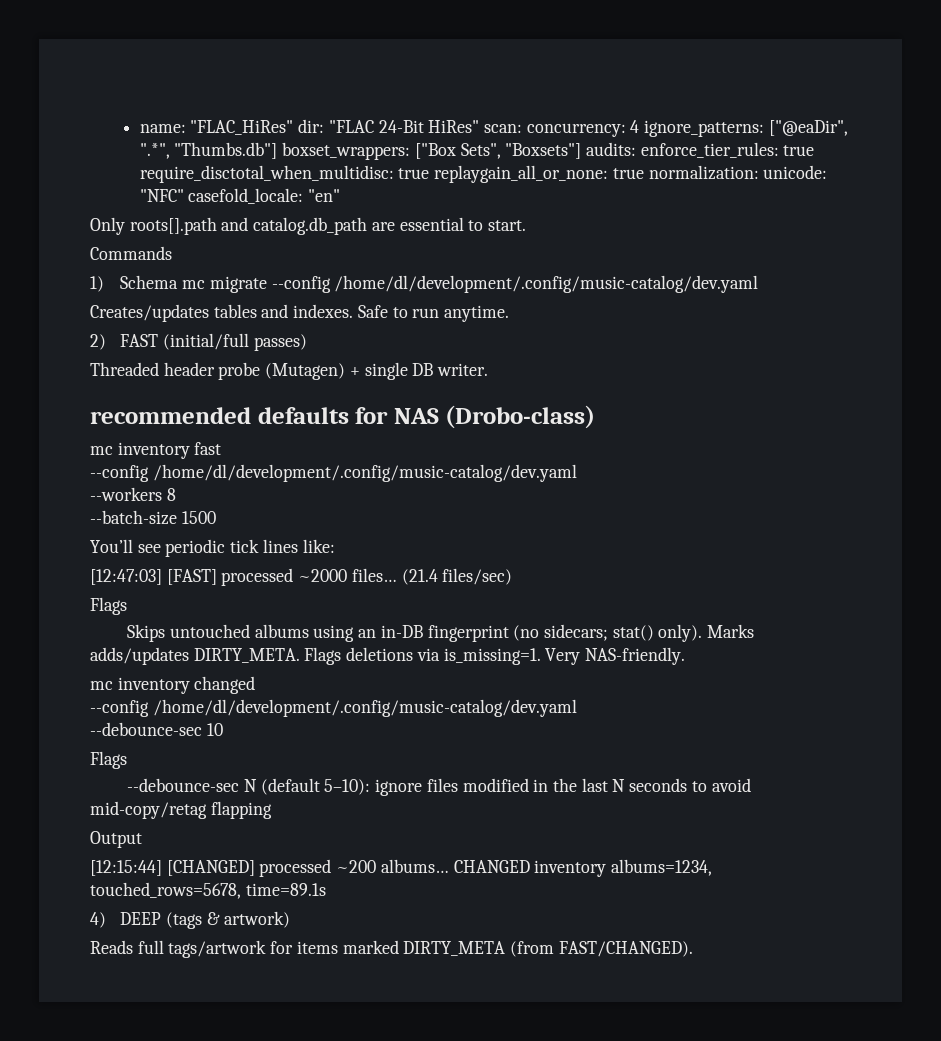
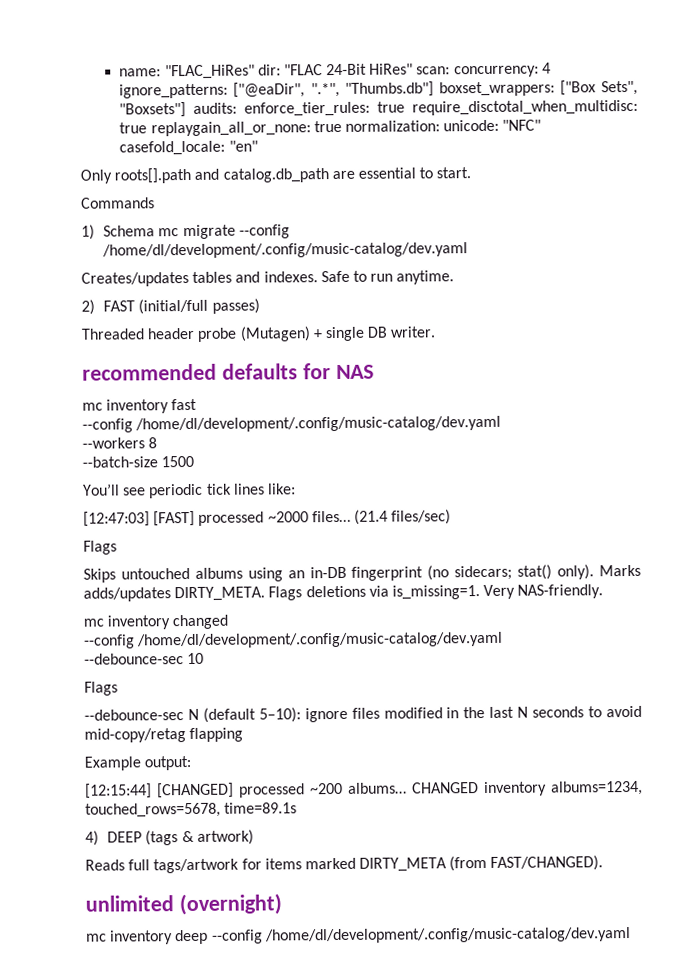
- recommended defaults for NAS (Drobo-class)
+ recommended defaults for NAS
- Output
+ Example output:
+ unlimited (overnight)
+ mc inventory deep --config /home/dl/development/.config/music-catalog/dev.yaml

